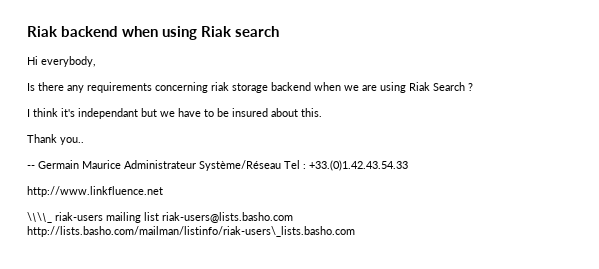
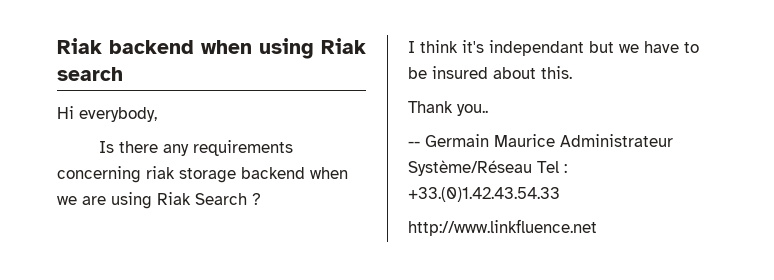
- \\\\_ riak-users mailing list riak-users@lists.basho.com http://lists.basho.com/mailman/listinfo/riak-users\_lists.basho.com

